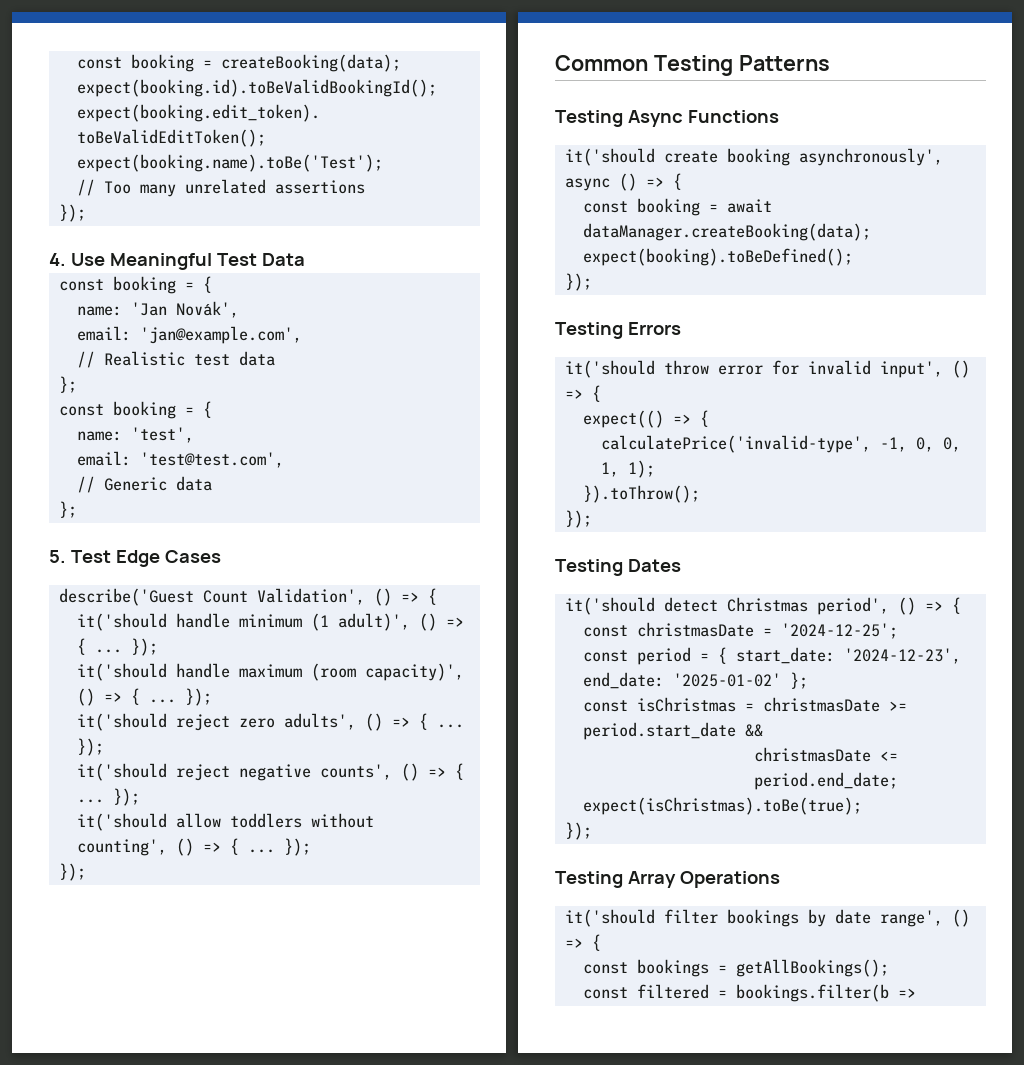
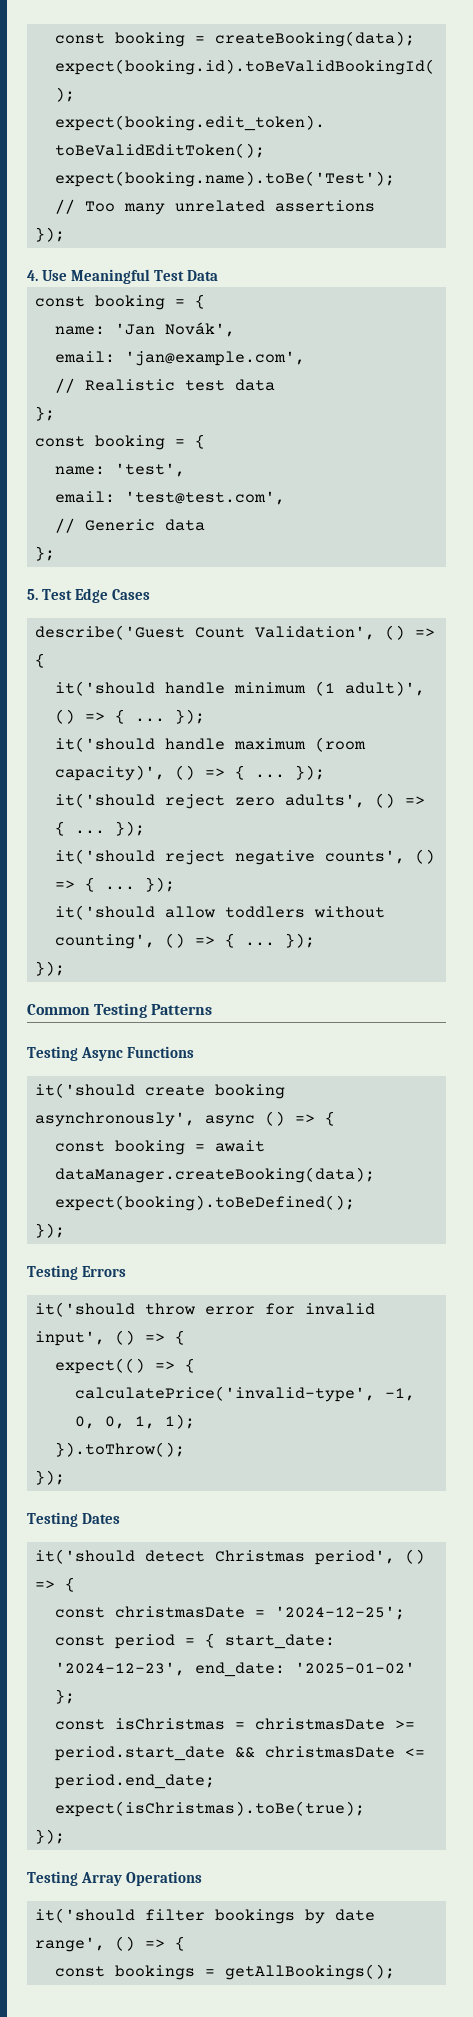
- const isChristmas = christmasDate >= period.start_date &&
- christmasDate <= period.end_date;
+ const isChristmas = christmasDate >= period.start_date && christmasDate <= period.end_date;
- const filtered = bookings.filter(b =>

